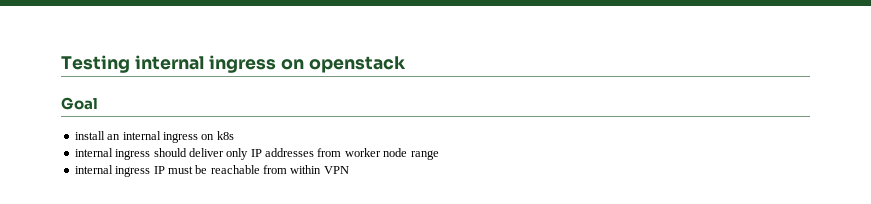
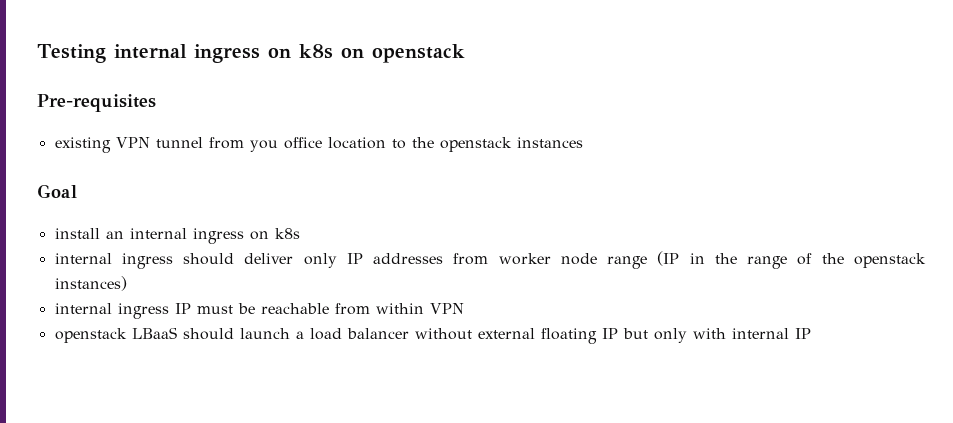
- Testing internal ingress on openstack
+ Testing internal ingress on k8s on openstack
+ Pre-requisites
+ existing VPN tunnel from you office location to the openstack instances
- internal ingress should deliver only IP addresses from worker node range
+ internal ingress should deliver only IP addresses from worker node range (IP in the range of the openstack instances)
+ openstack LBaaS should launch a load balancer without external floating IP but only with internal IP

